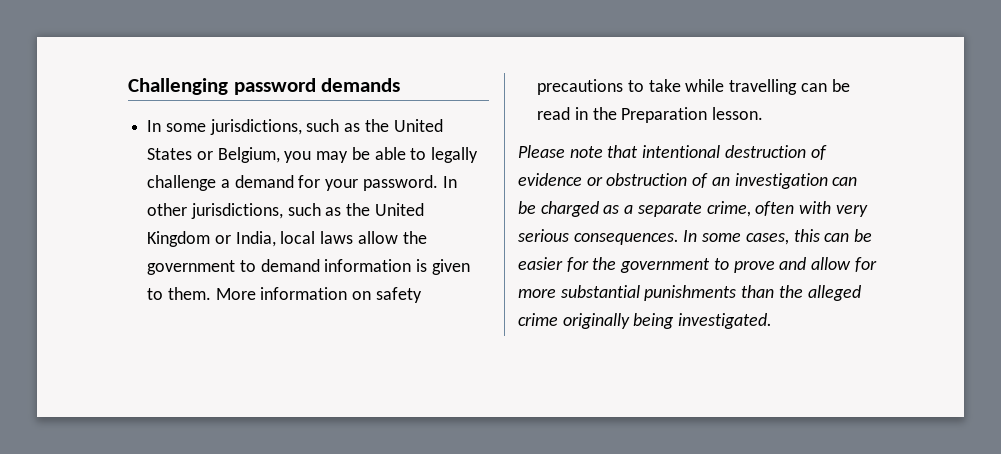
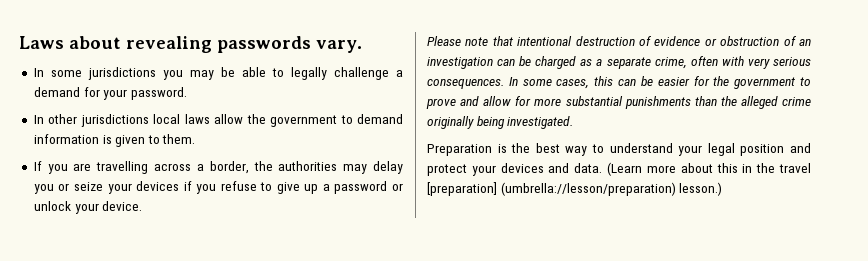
- Challenging password demands
- In some jurisdictions, such as the United States or Belgium, you may be able to legally challenge a demand for your password. In other jurisdictions, such as the United Kingdom or India, local laws allow the government to demand information is given to them. More information on safety precautions to take while travelling can be read in the Preparation lesson.
+ Laws about revealing passwords vary.
+ In some jurisdictions you may be able to legally challenge a demand for your password.
+ In other jurisdictions local laws allow the government to demand information is given to them.
+ If you are travelling across a border, the authorities may delay you or seize your devices if you refuse to give up a password or unlock your device.
+ Preparation is the best way to understand your legal position and protect your devices and data. (Learn more about this in the travel [preparation] (umbrella://lesson/preparation) lesson.)

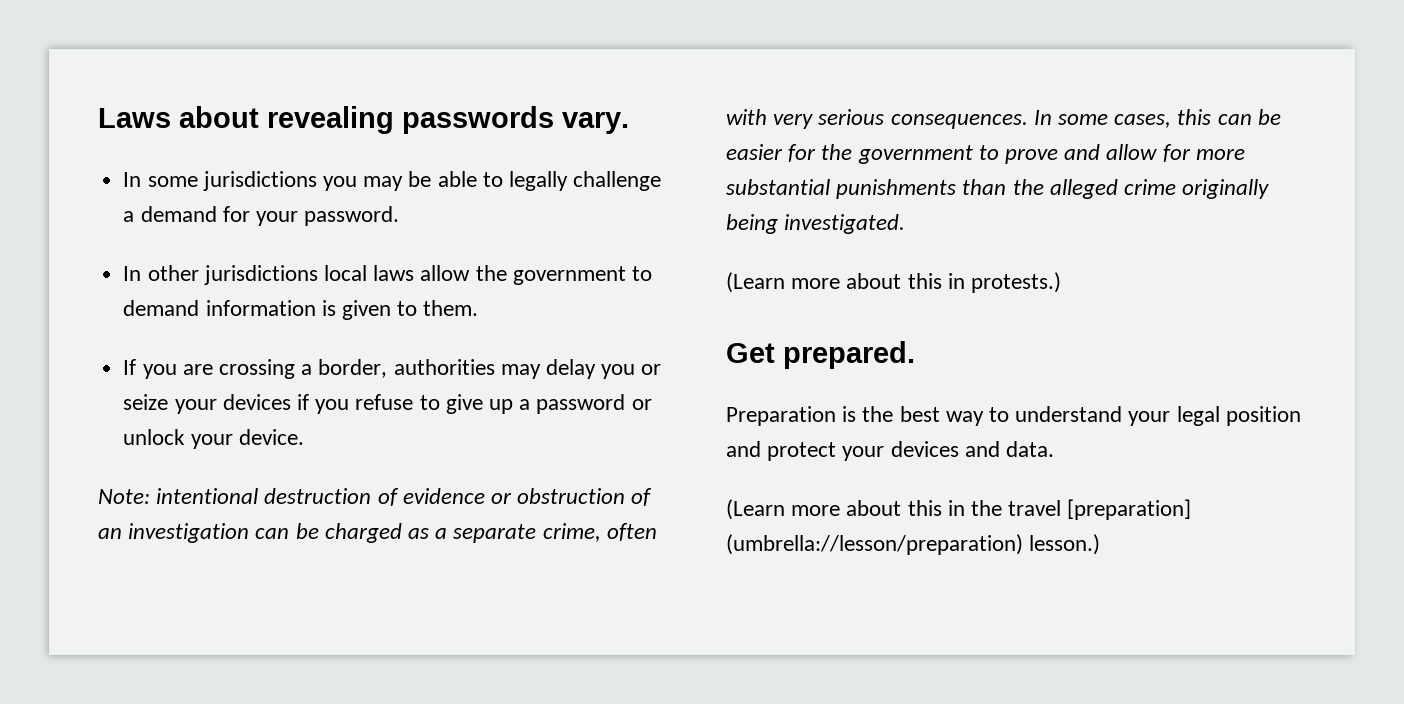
- If you are travelling across a border, the authorities may delay you or seize your devices if you refuse to give up a password or unlock your device.
+ If you are crossing a border, authorities may delay you or seize your devices if you refuse to give up a password or unlock your device.
- Please note that intentional destruction of evidence or obstruction of an investigation can be charged as a separate crime, often with very serious consequences.
+ Note: intentional destruction of evidence or obstruction of an investigation can be charged as a separate crime, often with very serious consequences.
+ (Learn more about this in protests.)
+ Get prepared.
- Preparation is the best way to understand your legal position and protect your devices and data. (Learn more about this in the travel [preparation] (umbrella://lesson/preparation) lesson.)
+ Preparation is the best way to understand your legal position and protect your devices and data.
+ (Learn more about this in the travel [preparation] (umbrella://lesson/preparation) lesson.)

